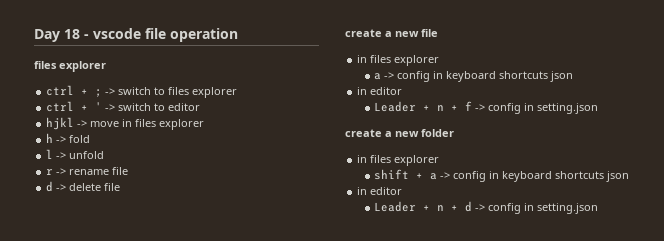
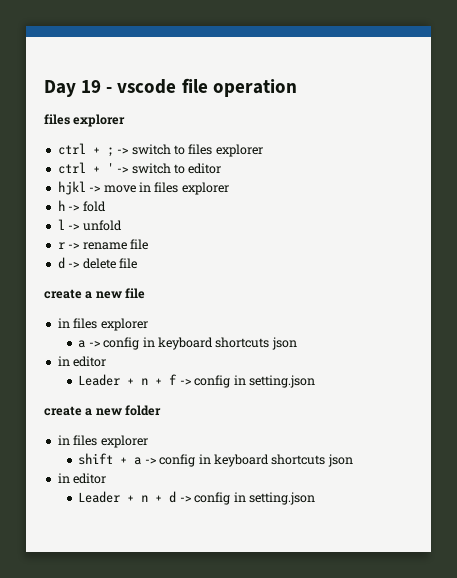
- Day 18 - vscode file operation
+ Day 19 - vscode file operation

